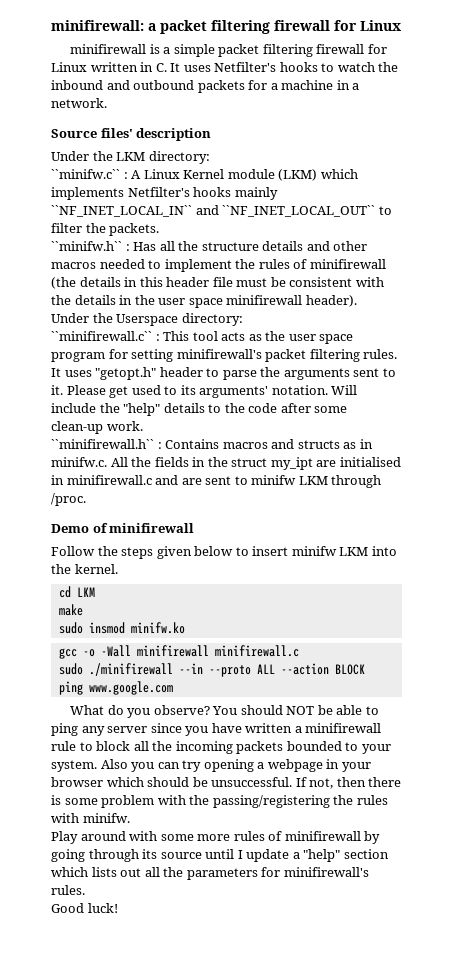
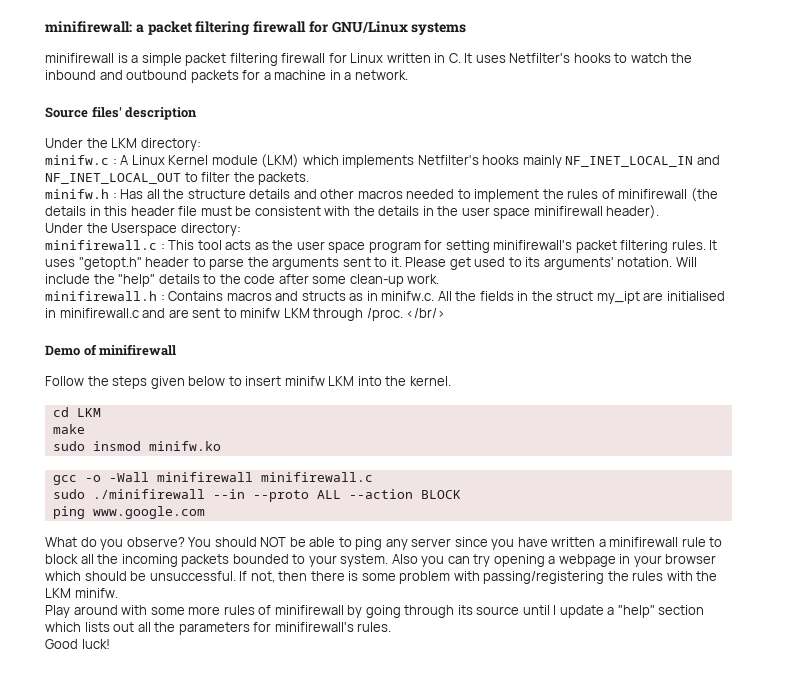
- minifirewall: a packet filtering firewall for Linux
+ minifirewall: a packet filtering firewall for GNU/Linux systems
- ``minifw.c`` : A Linux Kernel module (LKM) which implements Netfilter's hooks mainly ``NF_INET_LOCAL_IN`` and ``NF_INET_LOCAL_OUT`` to filter the packets.
+ minifw.c : A Linux Kernel module (LKM) which implements Netfilter's hooks mainly NF_INET_LOCAL_IN and NF_INET_LOCAL_OUT to filter the packets.
- ``minifw.h`` : Has all the structure details and other macros needed to implement the rules of minifirewall (the details in this header file must be consistent with the details in the user space minifirewall header).
+ minifw.h : Has all the structure details and other macros needed to implement the rules of minifirewall (the details in this header file must be consistent with the details in the user space minifirewall header).
- ``minifirewall.c`` : This tool acts as the user space program for setting minifirewall's packet filtering rules.
+ minifirewall.c : This tool acts as the user space program for setting minifirewall's packet filtering rules.
- ``minifirewall.h`` : Contains macros and structs as in minifw.c. All the fields in the struct my_ipt are initialised in minifirewall.c and are sent to minifw LKM through /proc.
+ minifirewall.h : Contains macros and structs as in minifw.c. All the fields in the struct my_ipt are initialised in minifirewall.c and are sent to minifw LKM through /proc. </br/>
- If not, then there is some problem with the passing/registering the rules with minifw.
+ If not, then there is some problem with passing/registering the rules with the LKM minifw.

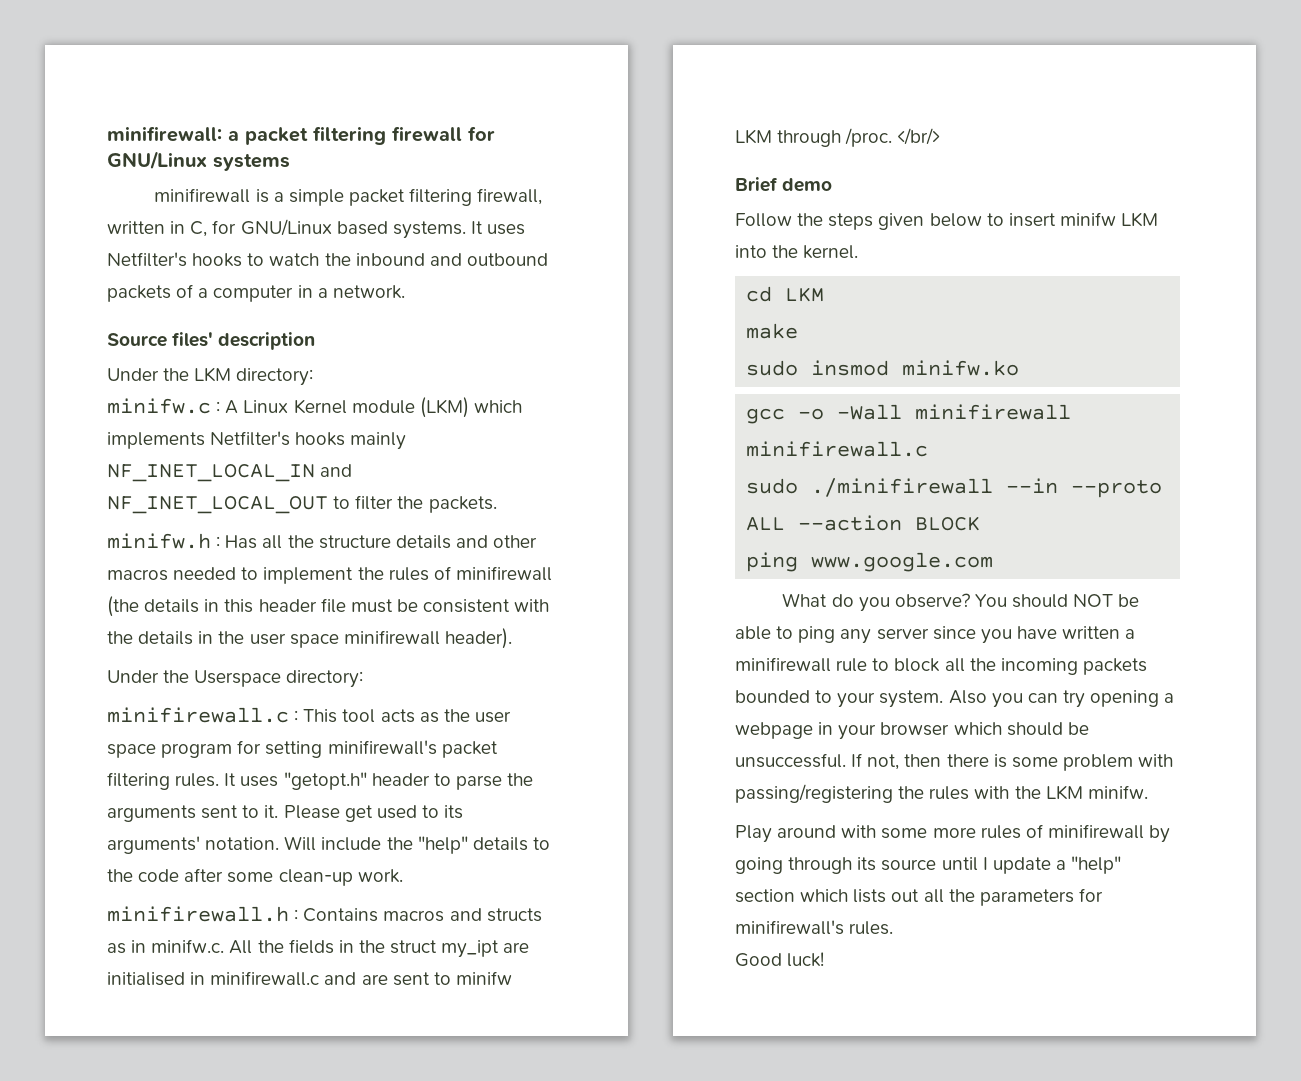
- minifirewall is a simple packet filtering firewall for Linux written in C. It uses Netfilter's hooks to watch the inbound and outbound packets for a machine in a network.
+ minifirewall is a simple packet filtering firewall, written in C, for GNU/Linux based systems. It uses Netfilter's hooks to watch the inbound and outbound packets of a computer in a network.
- Demo of minifirewall
+ Brief demo

